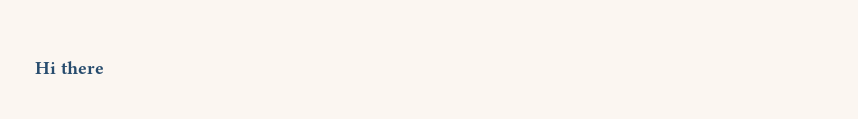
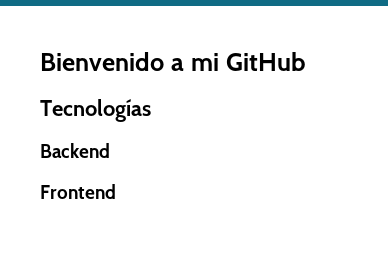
- Hi there
+ Bienvenido a mi GitHub
+ Tecnologías
+ Backend
+ Frontend

